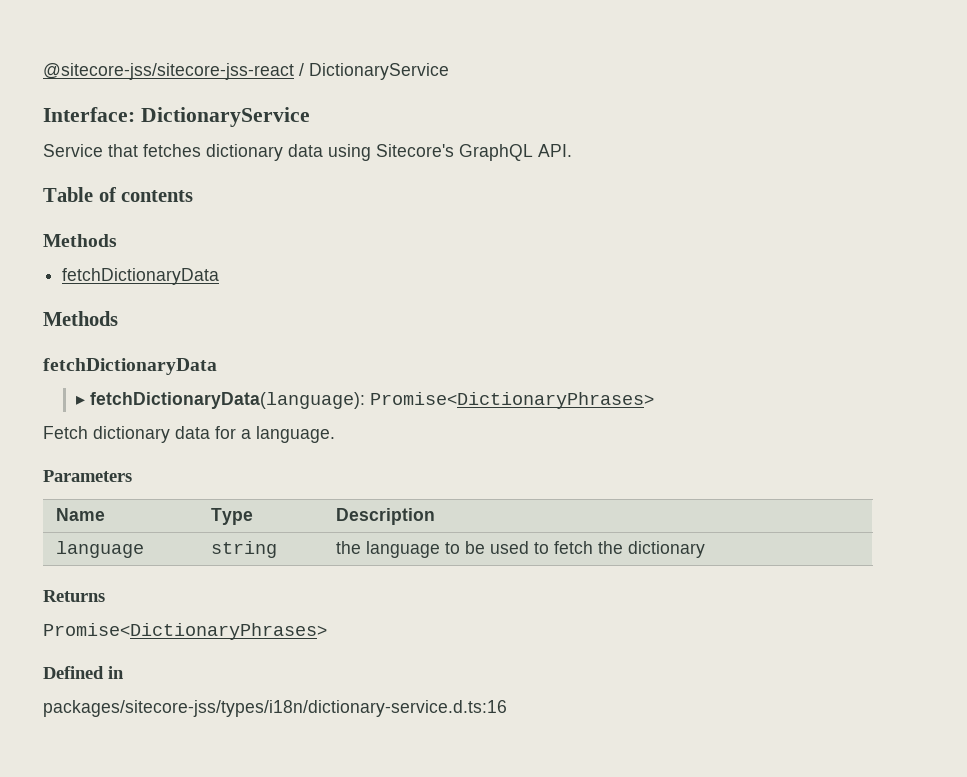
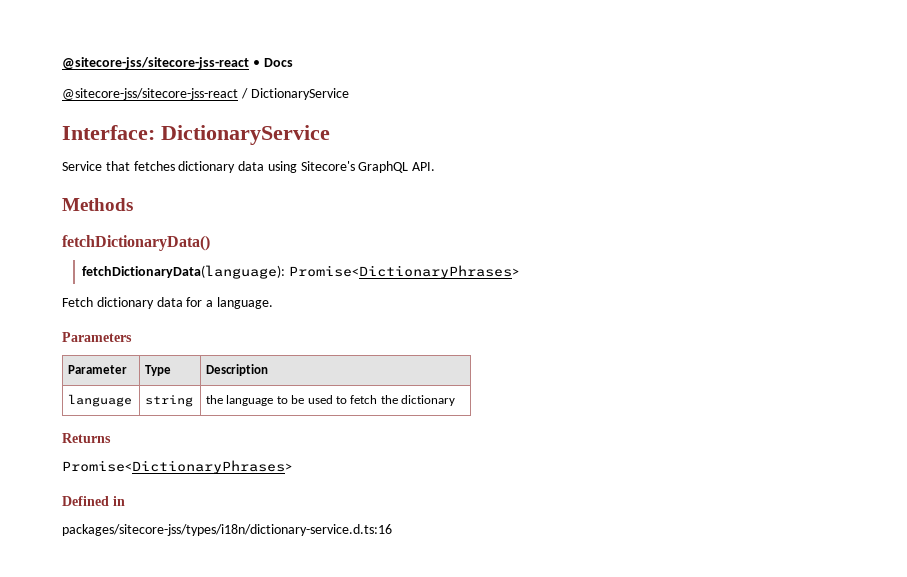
+ @sitecore-jss/sitecore-jss-react • Docs
- Table of contents
  Methods
- fetchDictionaryData
- Methods
- fetchDictionaryData
- ▸ fetchDictionaryData(language): Promise<DictionaryPhrases>
+ fetchDictionaryData()
+ fetchDictionaryData(language): Promise<DictionaryPhrases>
- Name | Type | Description
+ Parameter | Type | Description

